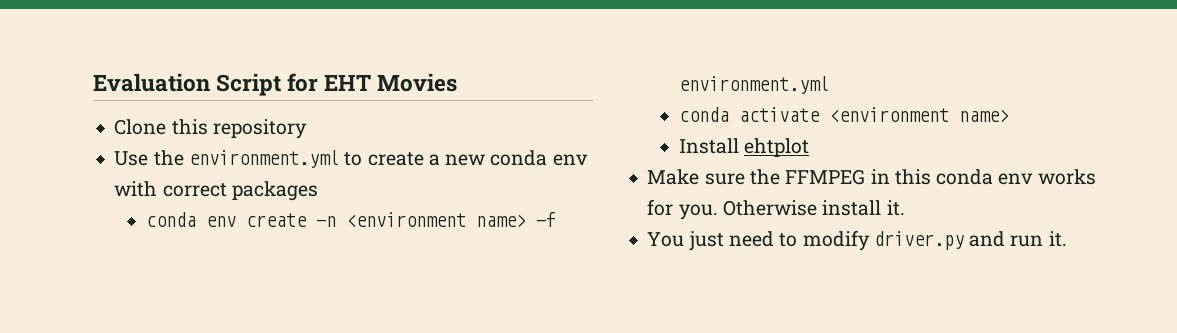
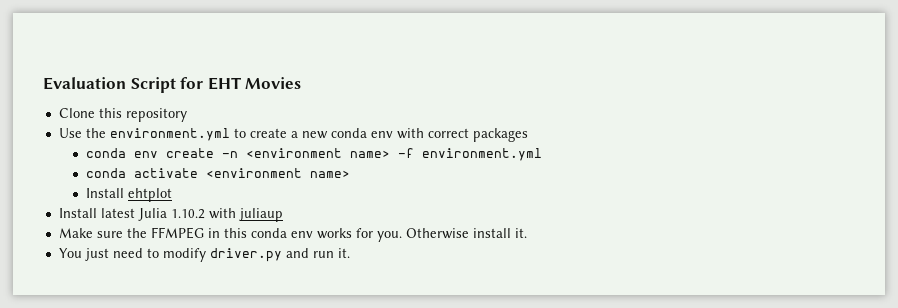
+ Install latest Julia 1.10.2 with juliaup

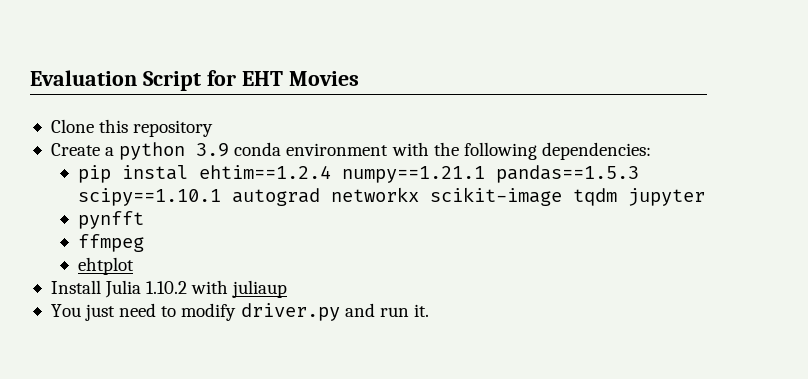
- Use the environment.yml to create a new conda env with correct packages
- conda env create -n <environment name> -f environment.yml
- conda activate <environment name>
- Install ehtplot
+ Create a python 3.9 conda environment with the following dependencies:
+ pip instal ehtim==1.2.4 numpy==1.21.1 pandas==1.5.3 scipy==1.10.1 autograd networkx scikit-image tqdm jupyter
+ pynfft
+ ffmpeg
+ ehtplot
- Install latest Julia 1.10.2 with juliaup
+ Install Julia 1.10.2 with juliaup
- Make sure the FFMPEG in this conda env works for you. Otherwise install it.

